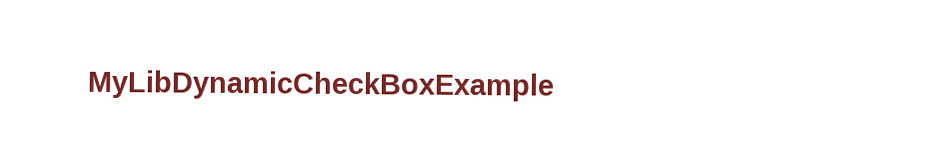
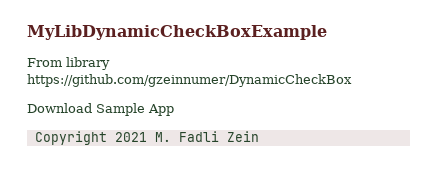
+ From library https://github.com/gzeinnumer/DynamicCheckBox
+ Download Sample App
+ Copyright 2021 M. Fadli Zein

